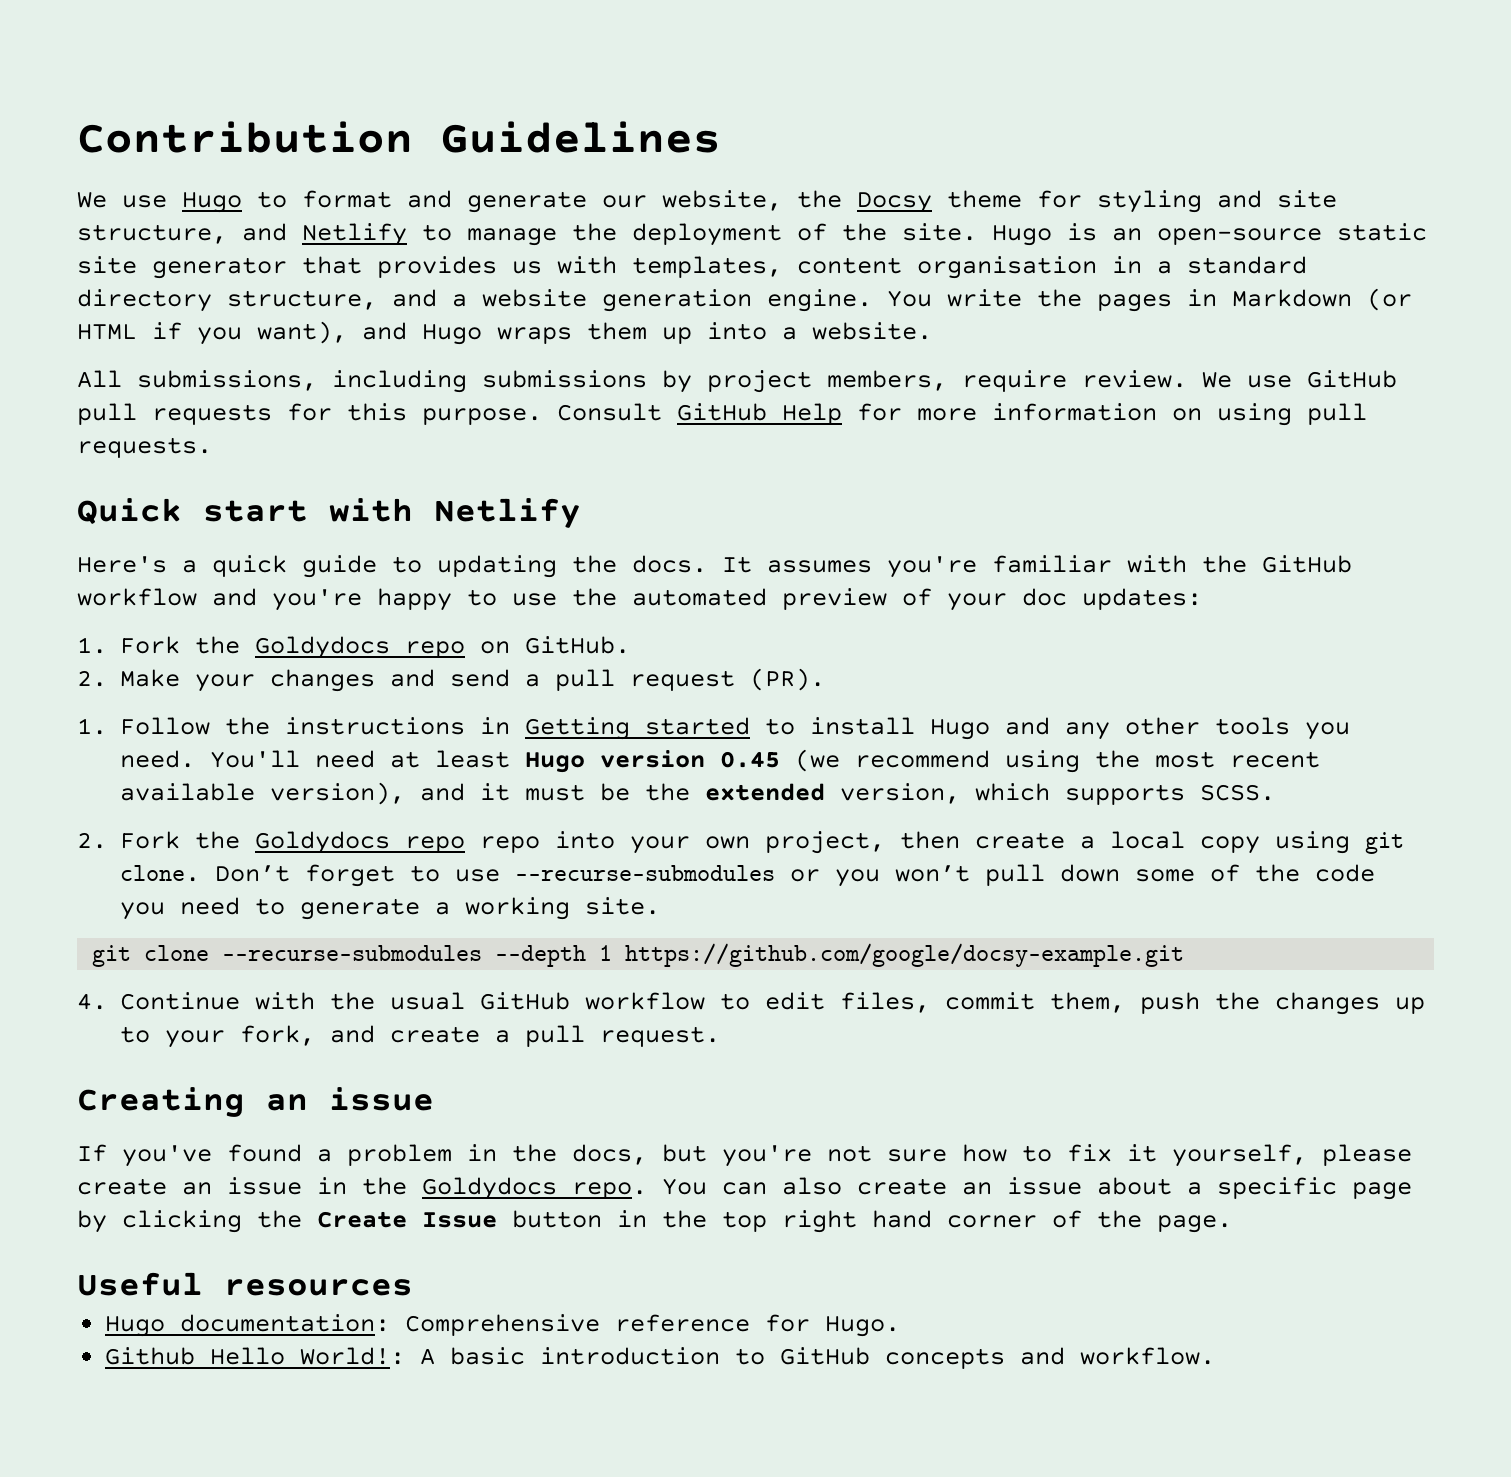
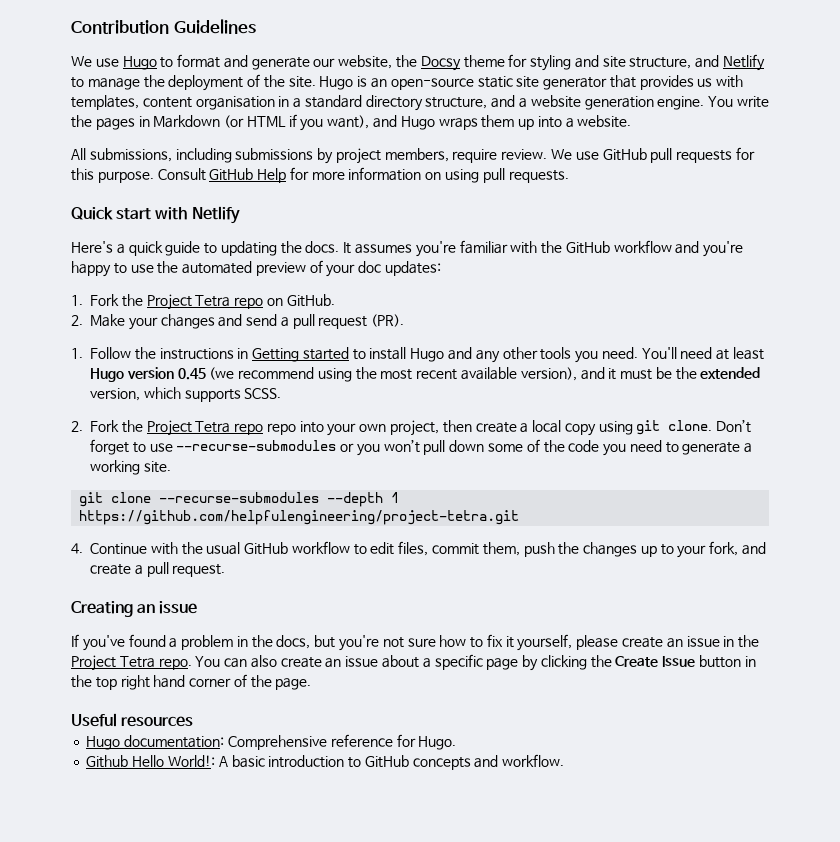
- 1. Fork the Goldydocs repo on GitHub.
+ 1. Fork the Project Tetra repo on GitHub.
- 2. Fork the Goldydocs repo repo into your own project, then create a local copy using git clone.
+ 2. Fork the Project Tetra repo repo into your own project, then create a local copy using git clone.
- git clone --recurse-submodules --depth 1 https://github.com/google/docsy-example.git
+ git clone --recurse-submodules --depth 1 https://github.com/helpfulengineering/project-tetra.git
- If you've found a problem in the docs, but you're not sure how to fix it yourself, please create an issue in the Goldydocs repo.
+ If you've found a problem in the docs, but you're not sure how to fix it yourself, please create an issue in the Project Tetra repo.

